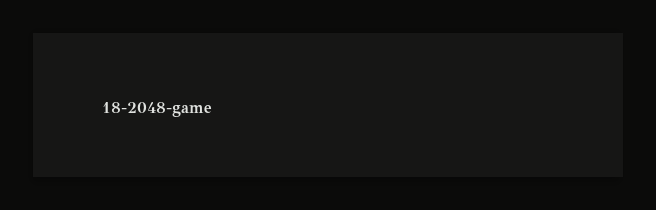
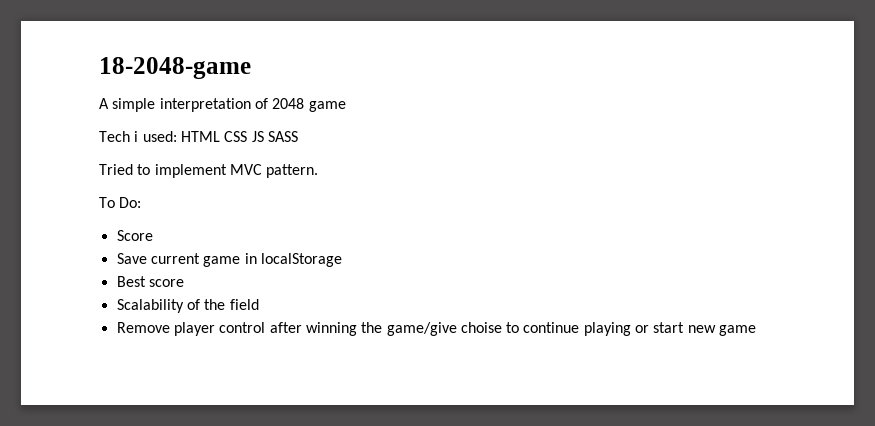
+ A simple interpretation of 2048 game
+ Tech i used: HTML CSS JS SASS
+ Tried to implement MVC pattern.
+ To Do:
+ Score
+ Save current game in localStorage
+ Best score
+ Scalability of the field
+ Remove player control after winning the game/give choise to continue playing or start new game

